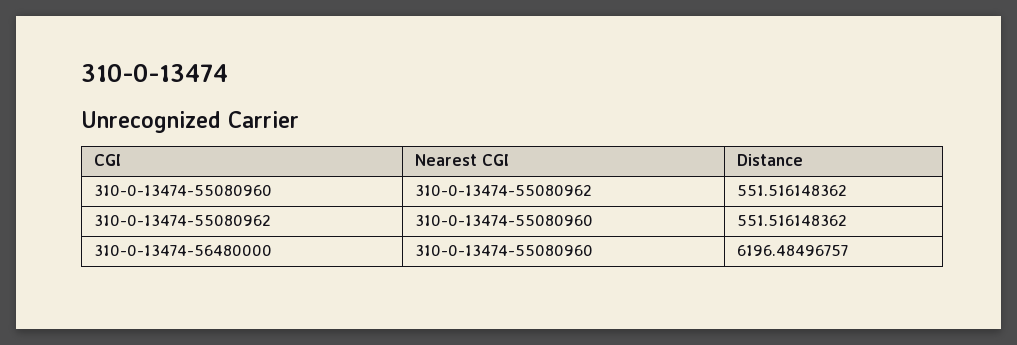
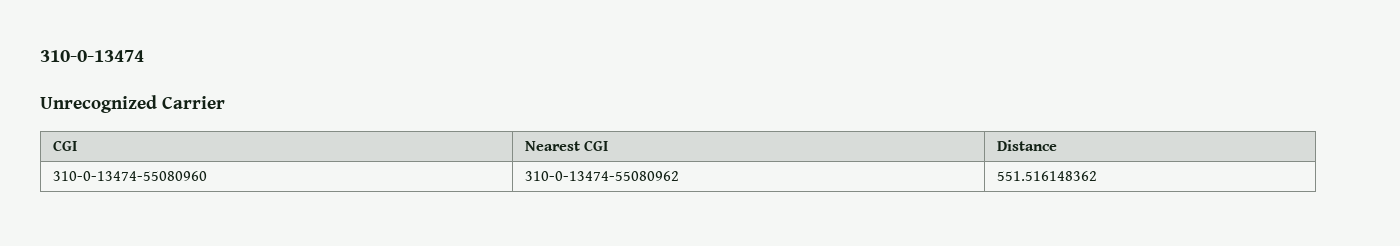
- 310-0-13474-55080962 | 310-0-13474-55080960 | 551.516148362
- 310-0-13474-56480000 | 310-0-13474-55080960 | 6196.48496757

